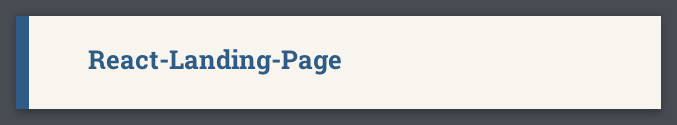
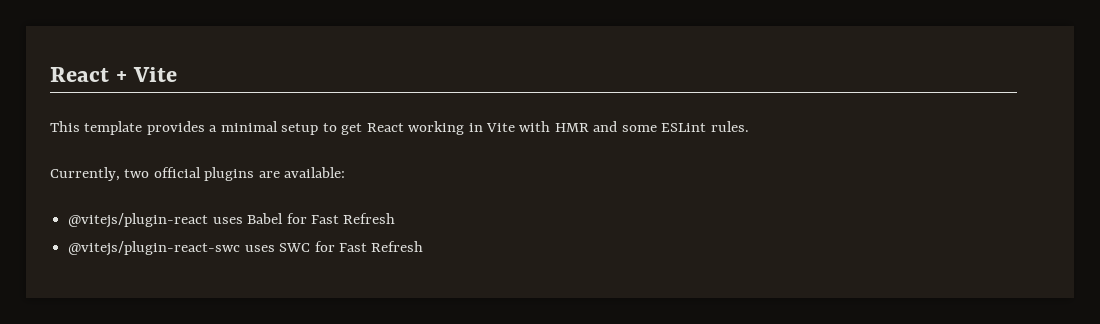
- React-Landing-Page
+ React + Vite
+ This template provides a minimal setup to get React working in Vite with HMR and some ESLint rules.
+ Currently, two official plugins are available:
+ @vitejs/plugin-react uses Babel for Fast Refresh
+ @vitejs/plugin-react-swc uses SWC for Fast Refresh

